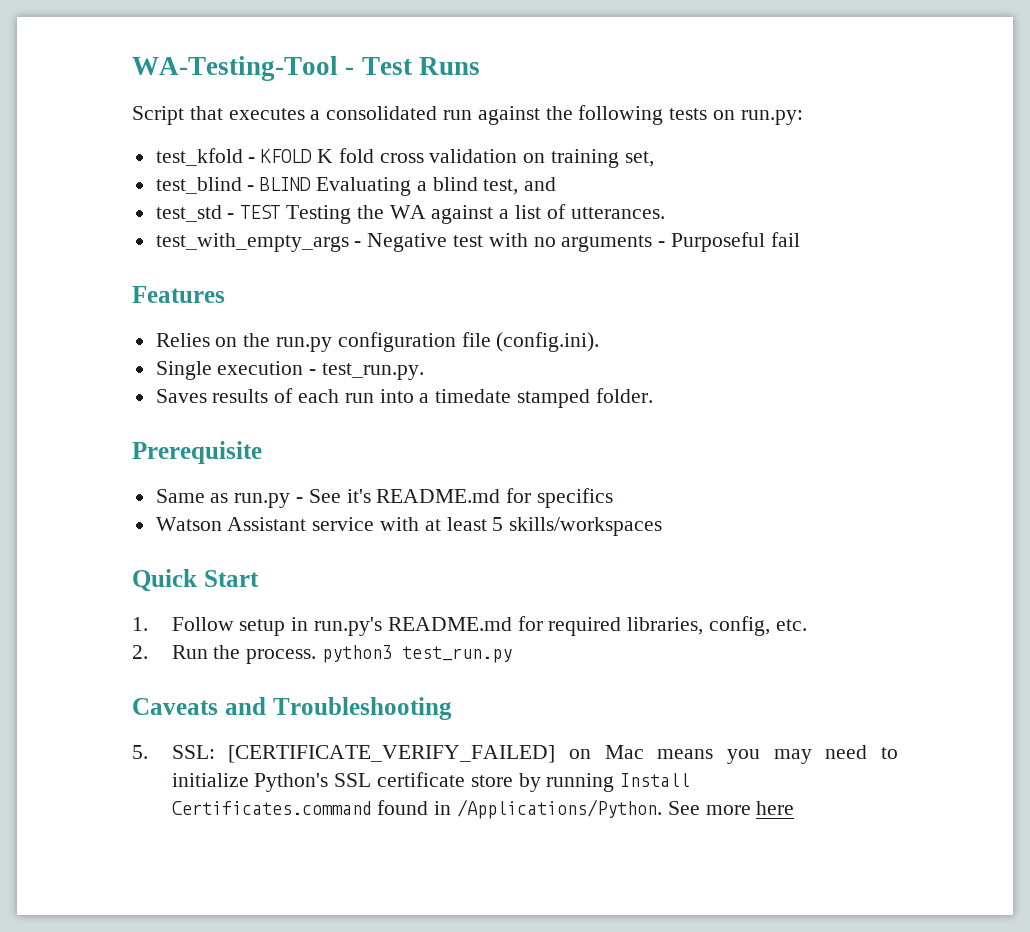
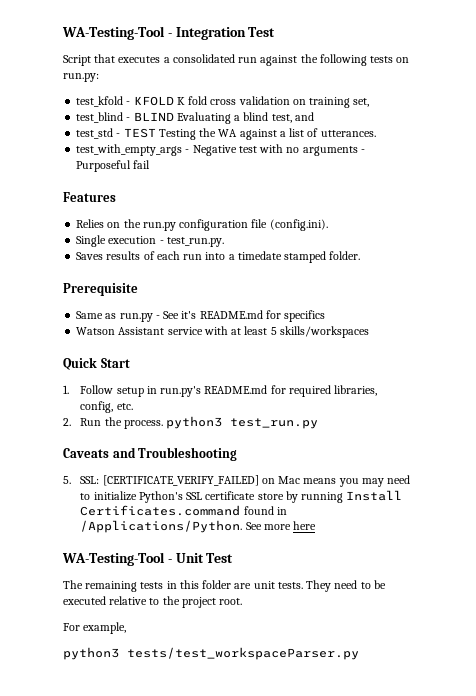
- WA-Testing-Tool - Test Runs
+ WA-Testing-Tool - Integration Test
+ WA-Testing-Tool - Unit Test
+ The remaining tests in this folder are unit tests. They need to be executed relative to the project root.
+ For example,
+ python3 tests/test_workspaceParser.py

